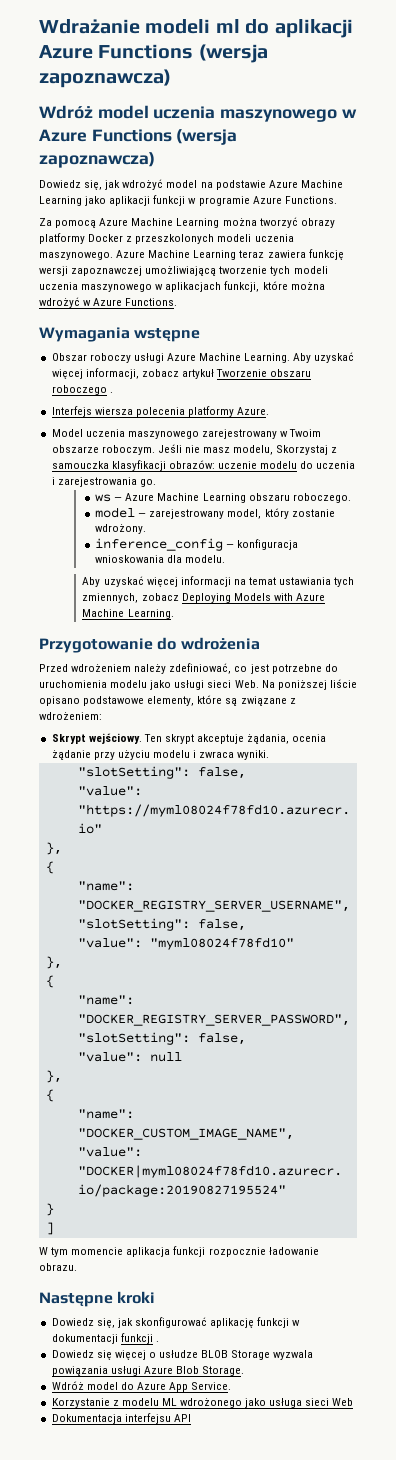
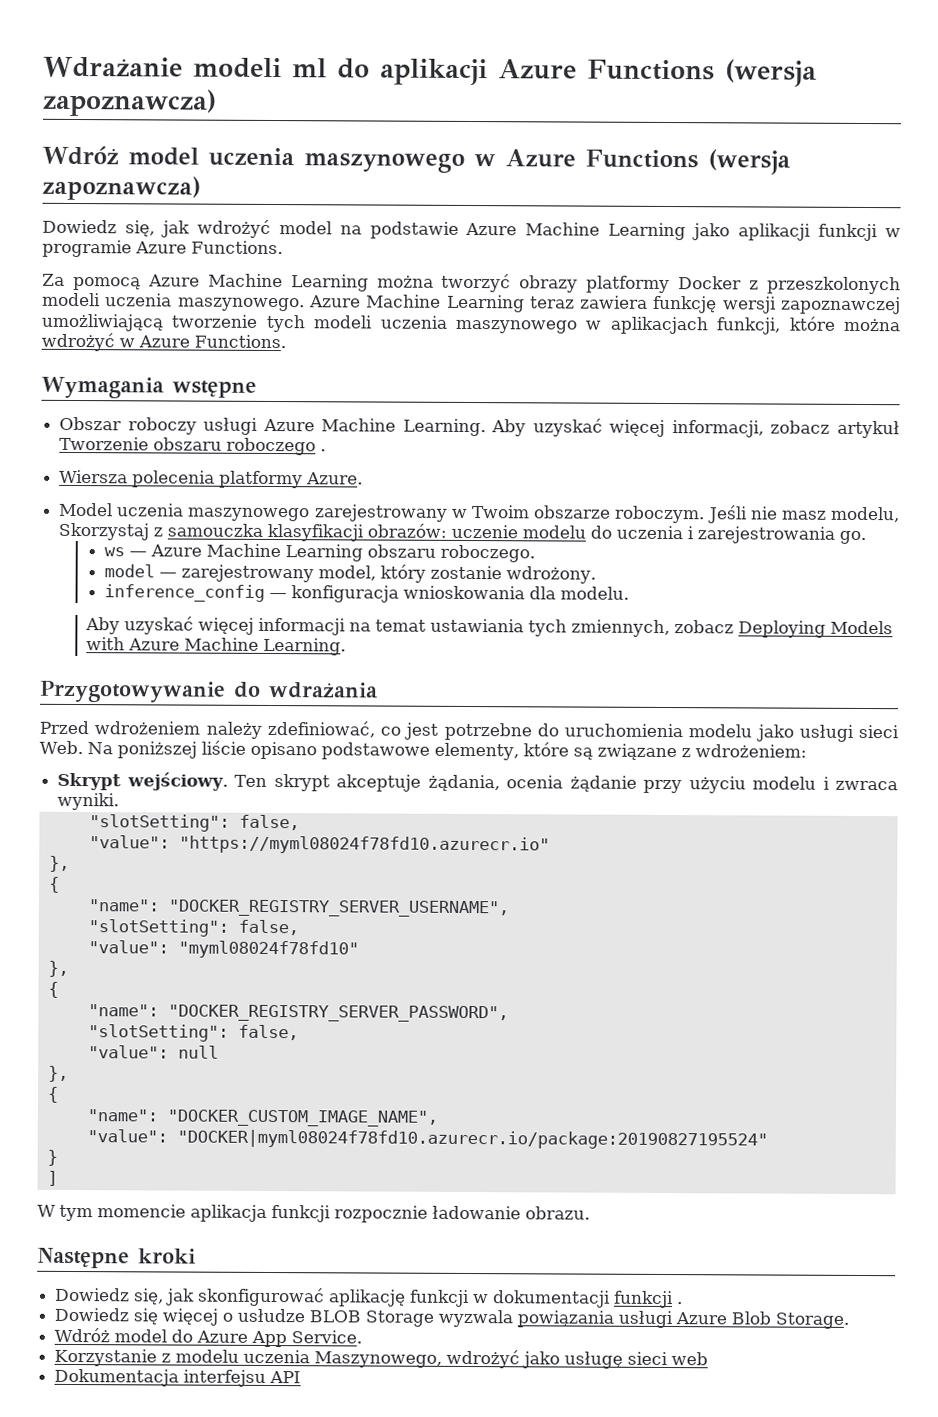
- Interfejs wiersza polecenia platformy Azure.
+ Wiersza polecenia platformy Azure.
- Przygotowanie do wdrożenia
+ Przygotowywanie do wdrażania
- Korzystanie z modelu ML wdrożonego jako usługa sieci Web
+ Korzystanie z modelu uczenia Maszynowego, wdrożyć jako usługę sieci web

